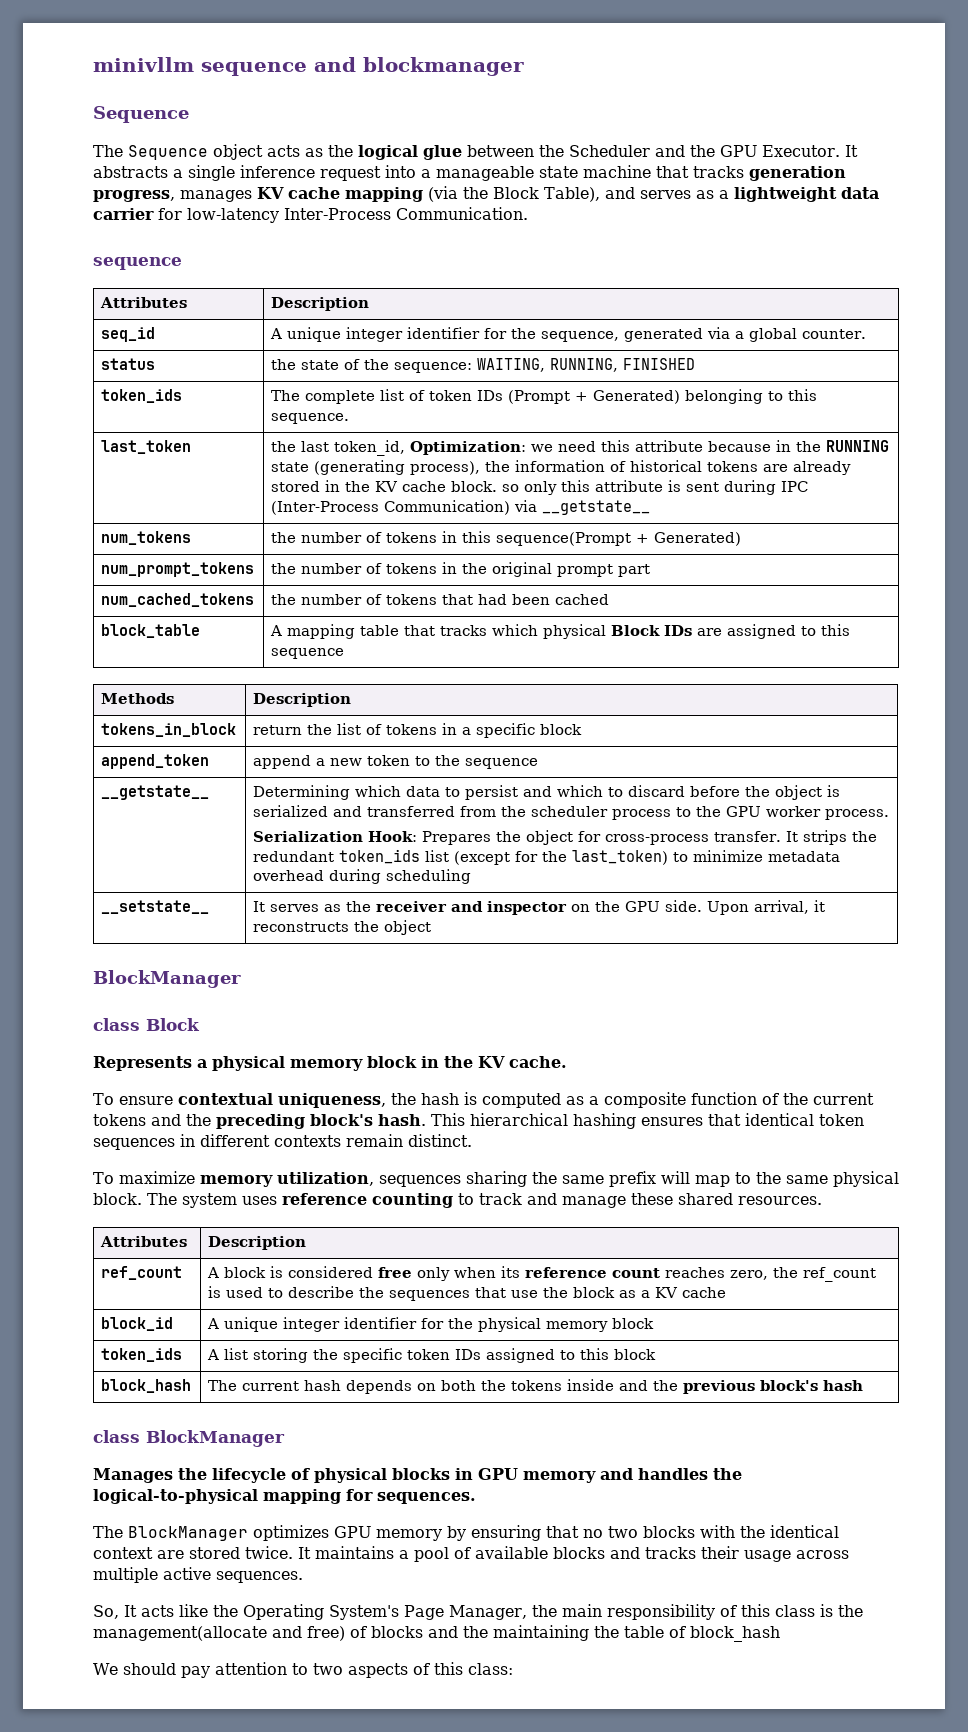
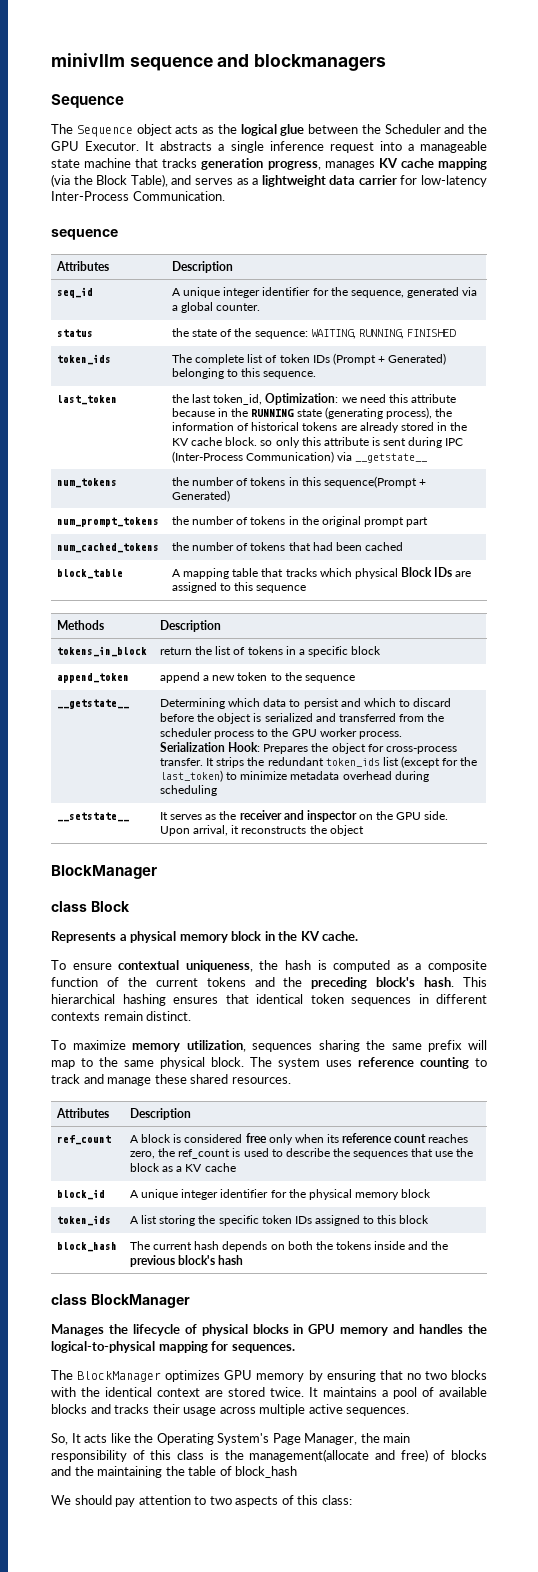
- minivllm sequence and blockmanager
+ minivllm sequence and blockmanagers

